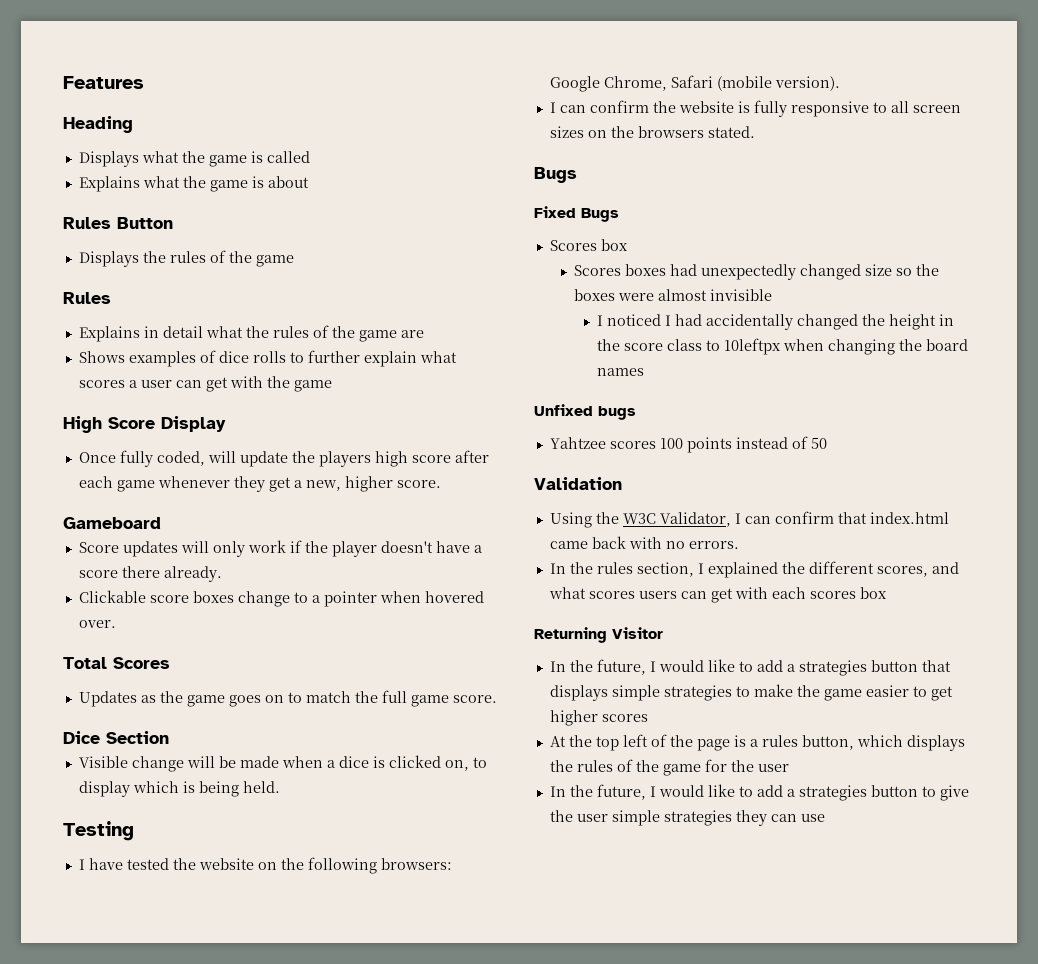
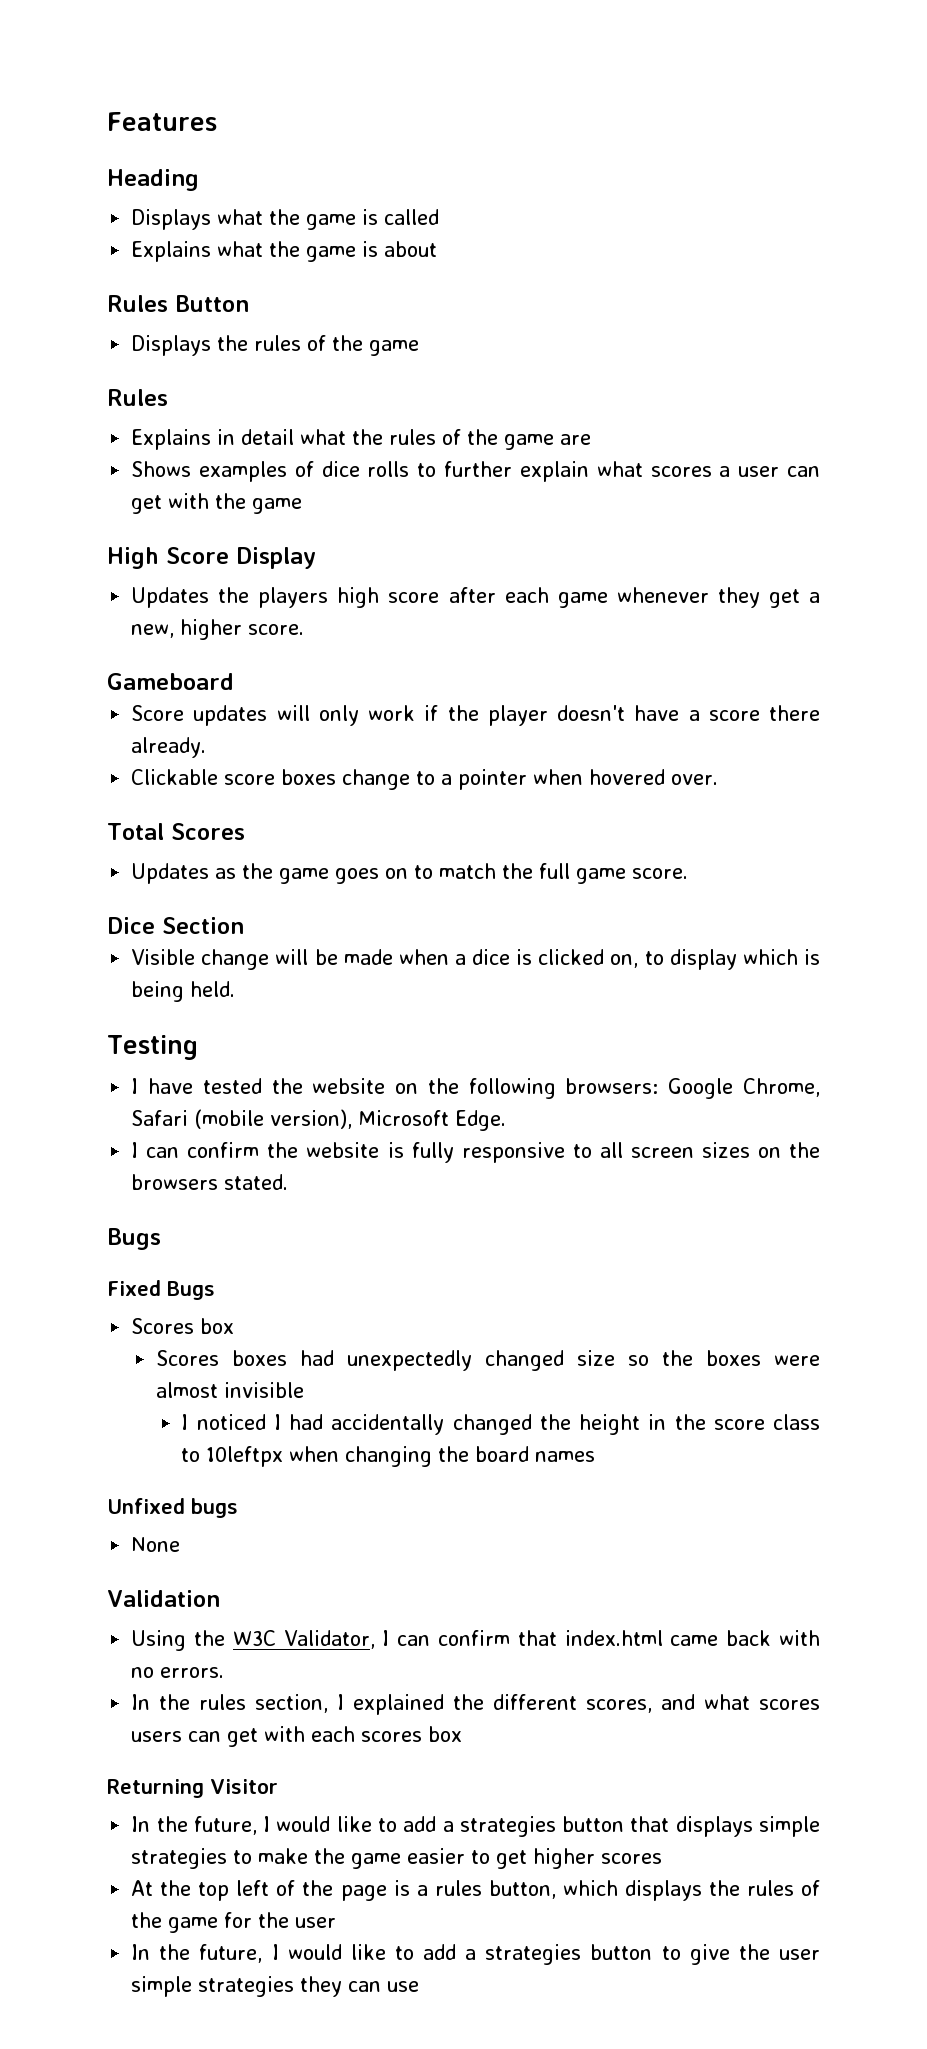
- Once fully coded, will update the players high score after each game whenever they get a new, higher score.
+ Updates the players high score after each game whenever they get a new, higher score.
- I have tested the website on the following browsers: Google Chrome, Safari (mobile version).
+ I have tested the website on the following browsers: Google Chrome, Safari (mobile version), Microsoft Edge.
- Yahtzee scores 100 points instead of 50
+ None

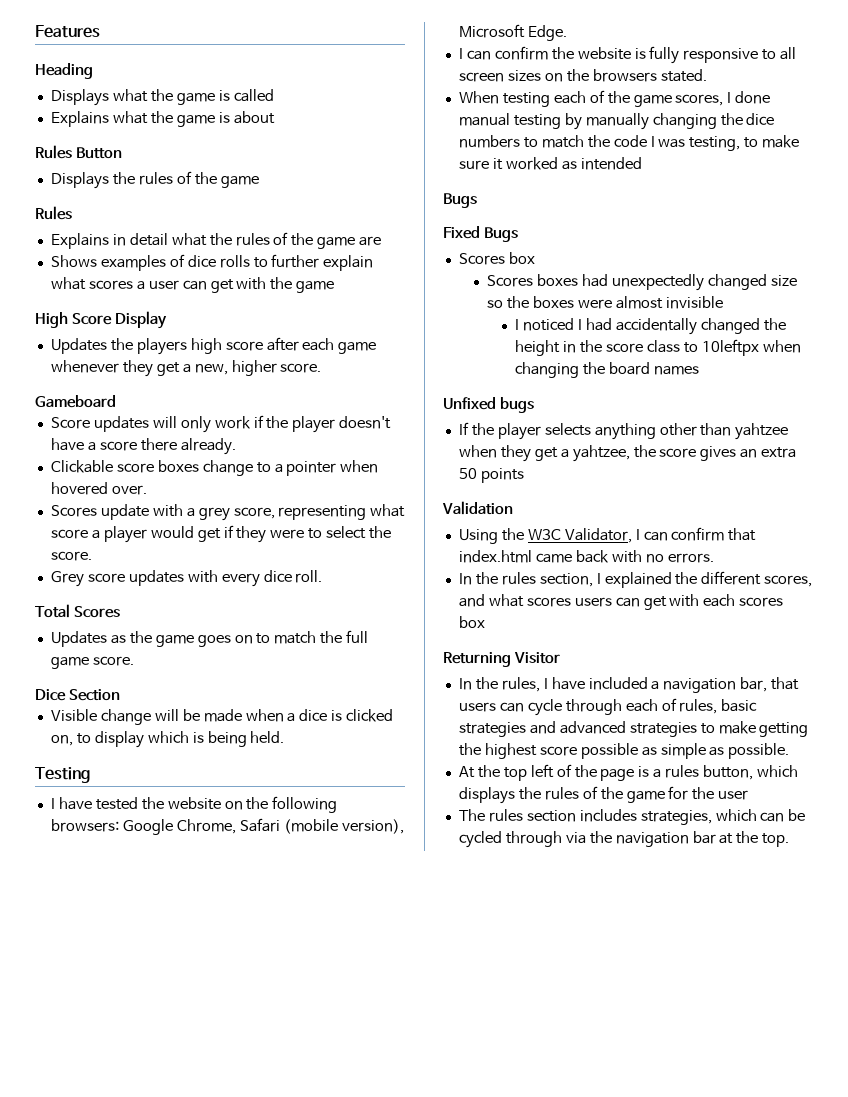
+ Scores update with a grey score, representing what score a player would get if they were to select the score.
+ Grey score updates with every dice roll.
+ When testing each of the game scores, I done manual testing by manually changing the dice numbers to match the code I was testing, to make sure it worked as intended
- None
+ If the player selects anything other than yahtzee when they get a yahtzee, the score gives an extra 50 points
- In the future, I would like to add a strategies button that displays simple strategies to make the game easier to get higher scores
+ In the rules, I have included a navigation bar, that users can cycle through each of rules, basic strategies and advanced strategies to make getting the highest score possible as simple as possible.
- In the future, I would like to add a strategies button to give the user simple strategies they can use
+ The rules section includes strategies, which can be cycled through via the navigation bar at the top.

